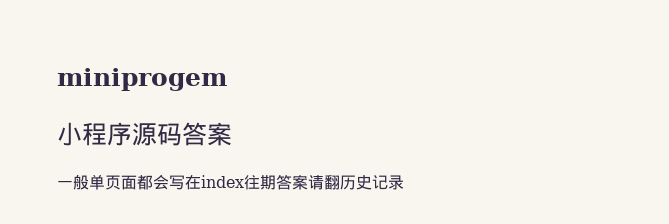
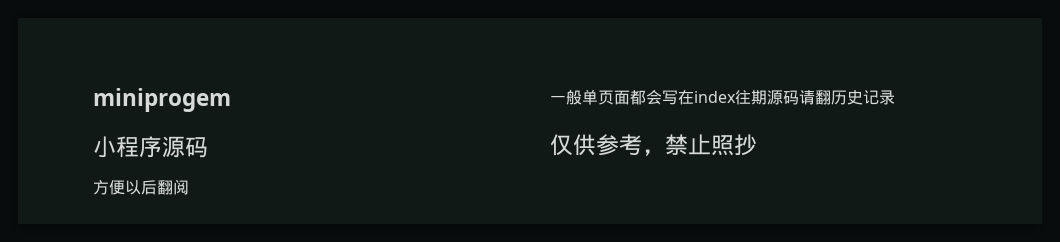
- 小程序源码答案
+ 小程序源码
+ 方便以后翻阅
- 一般单页面都会写在index往期答案请翻历史记录
+ 一般单页面都会写在index往期源码请翻历史记录
+ 仅供参考，禁止照抄

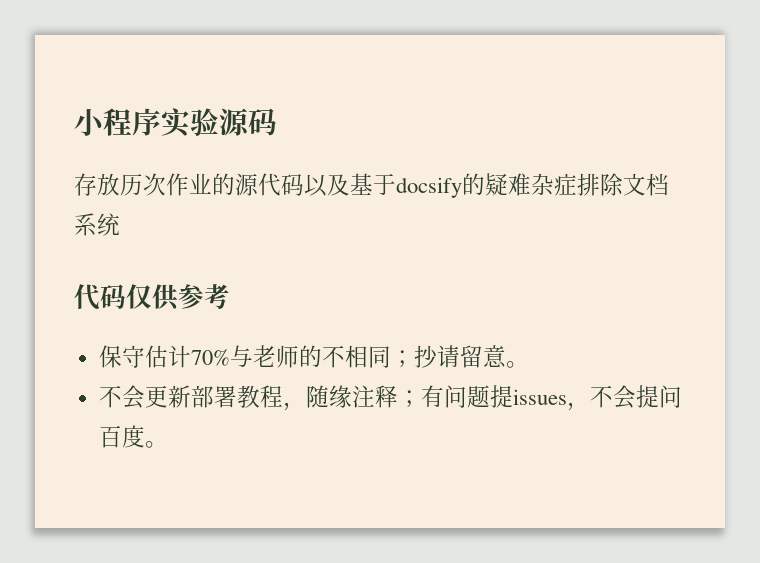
- miniprogem
- 小程序源码
+ 小程序实验源码
- 方便以后翻阅
- 一般单页面都会写在index往期源码请翻历史记录
- 仅供参考，禁止照抄
+ 存放历次作业的源代码以及基于docsify的疑难杂症排除文档系统
+ 代码仅供参考
+ 保守估计70%与老师的不相同；抄请留意。
+ 不会更新部署教程，随缘注释；有问题提issues，不会提问百度。

